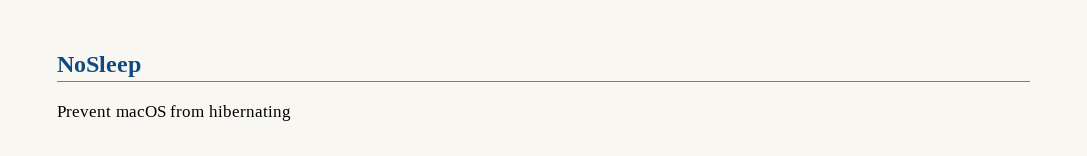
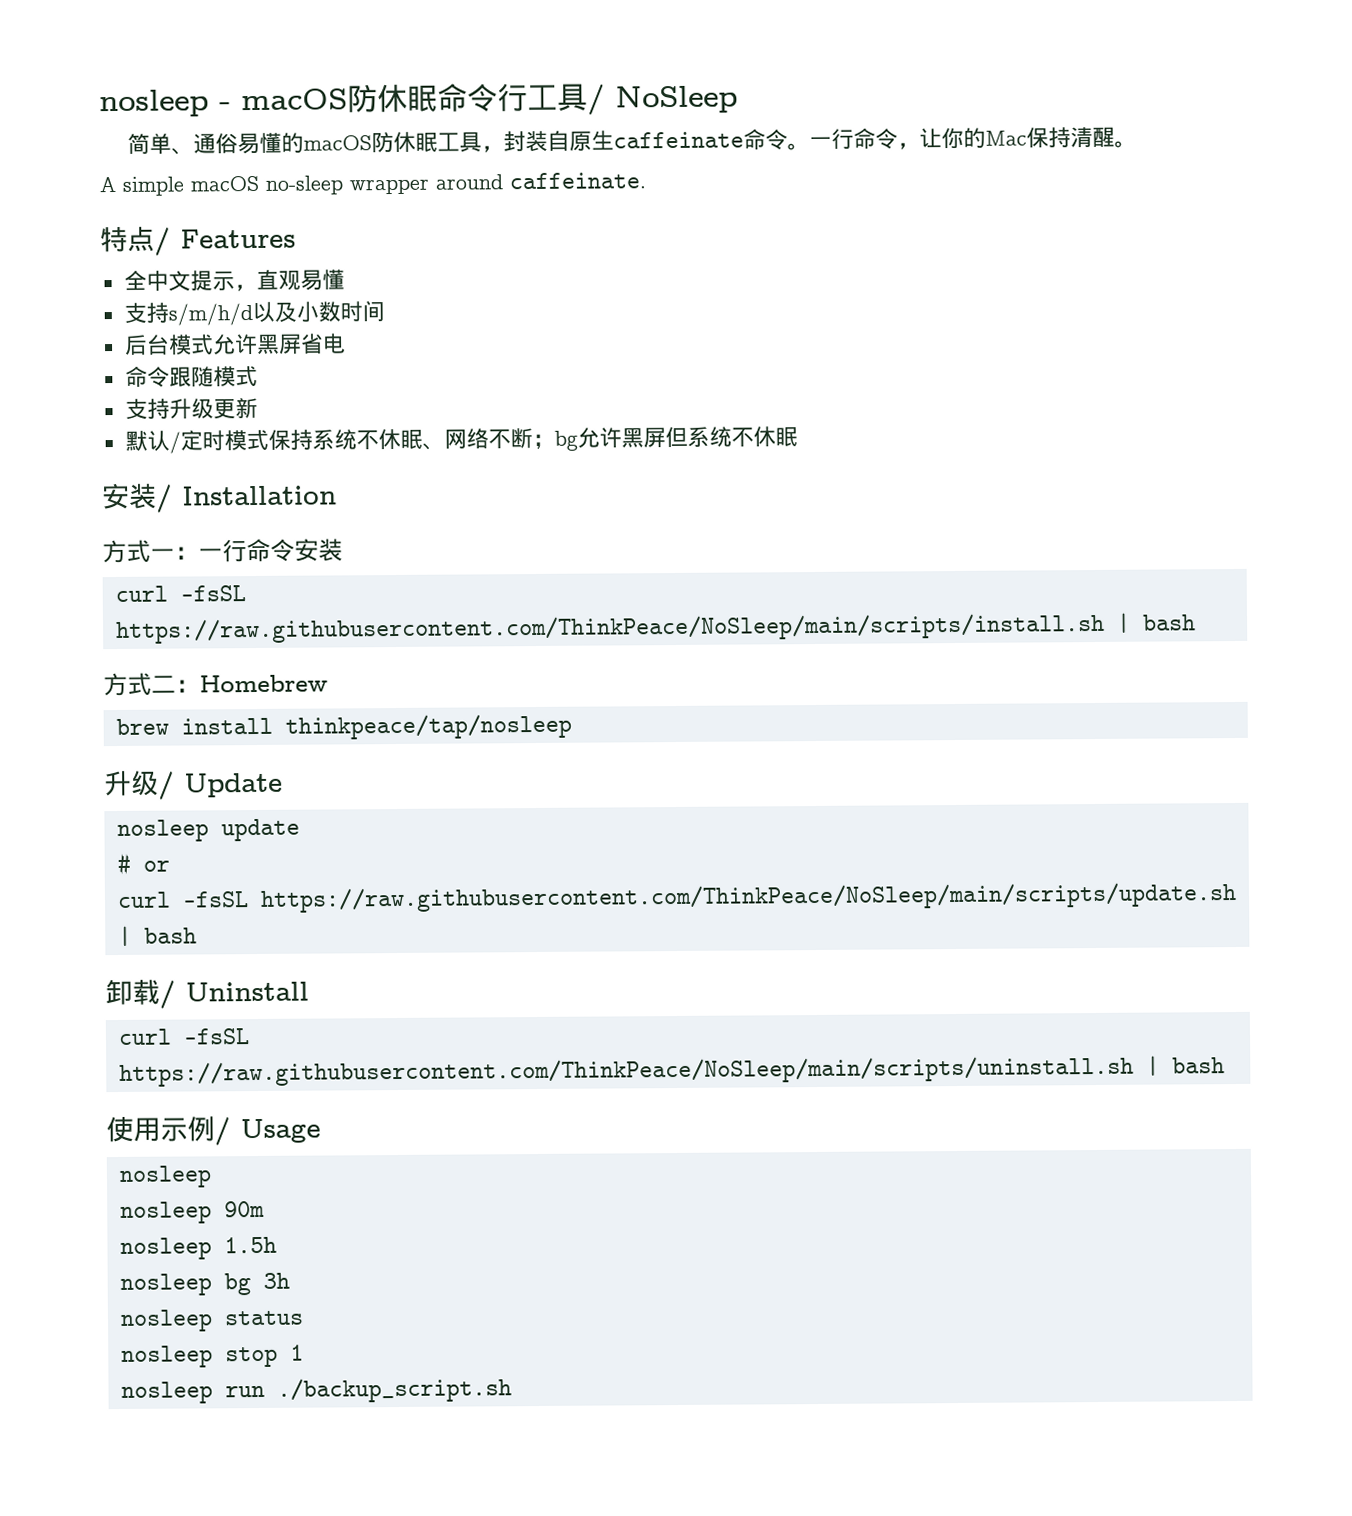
- NoSleep
- Prevent macOS from hibernating
+ nosleep - macOS防休眠命令行工具/ NoSleep
+ 简单、通俗易懂的macOS防休眠工具，封装自原生caffeinate命令。一行命令，让你的Mac保持清醒。
+ A simple macOS no-sleep wrapper around caffeinate.
+ 特点/ Features
+ 全中文提示，直观易懂
+ 支持s/m/h/d以及小数时间
+ 后台模式允许黑屏省电
+ 命令跟随模式
+ 支持升级更新
+ 默认/定时模式保持系统不休眠、网络不断；bg允许黑屏但系统不休眠
+ 安装/ Installation
+ 方式一：一行命令安装
+ curl -fsSL https://raw.githubusercontent.com/ThinkPeace/NoSleep/main/scripts/install.sh | bash
+ 方式二：Homebrew
+ brew install thinkpeace/tap/nosleep
+ 升级/ Update
+ nosleep update
+ # or
+ curl -fsSL https://raw.githubusercontent.com/ThinkPeace/NoSleep/main/scripts/update.sh | bash
+ 卸载/ Uninstall
+ curl -fsSL https://raw.githubusercontent.com/ThinkPeace/NoSleep/main/scripts/uninstall.sh | bash
+ 使用示例/ Usage
+ nosleep
+ nosleep 90m
+ nosleep 1.5h
+ nosleep bg 3h
+ nosleep status
+ nosleep stop 1
+ nosleep run ./backup_script.sh

